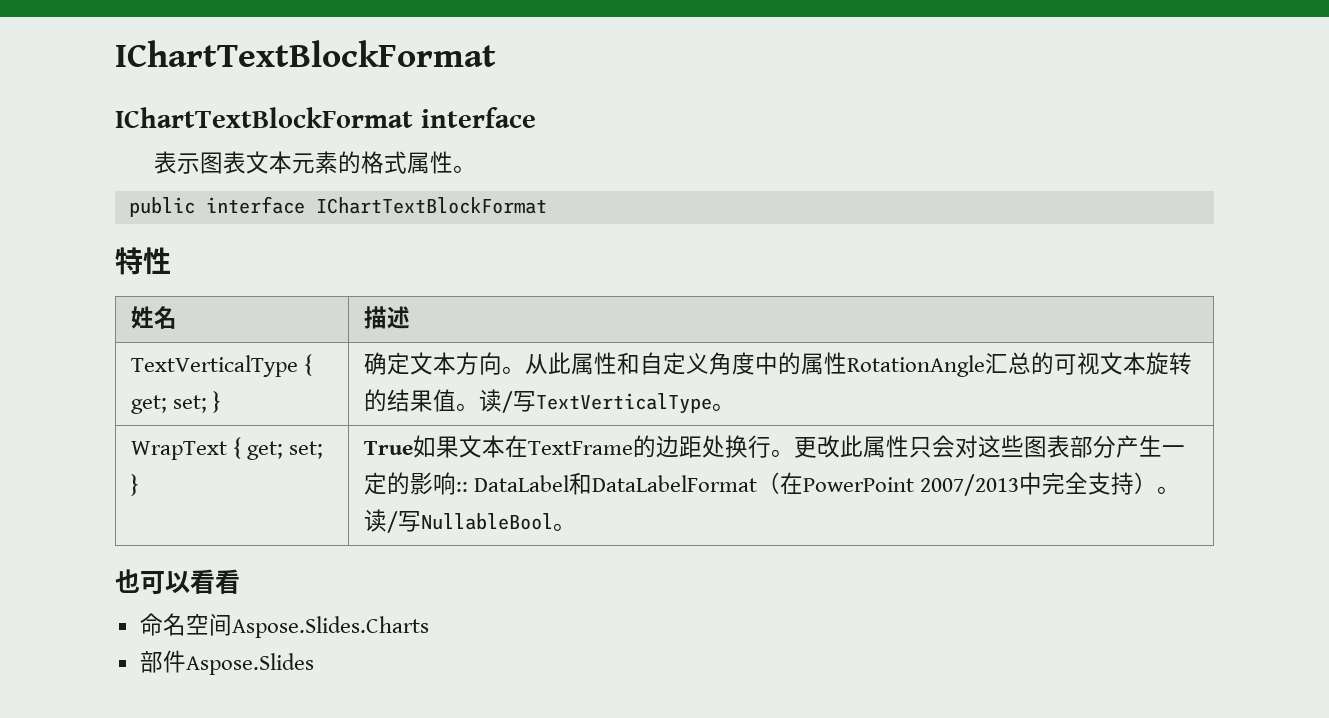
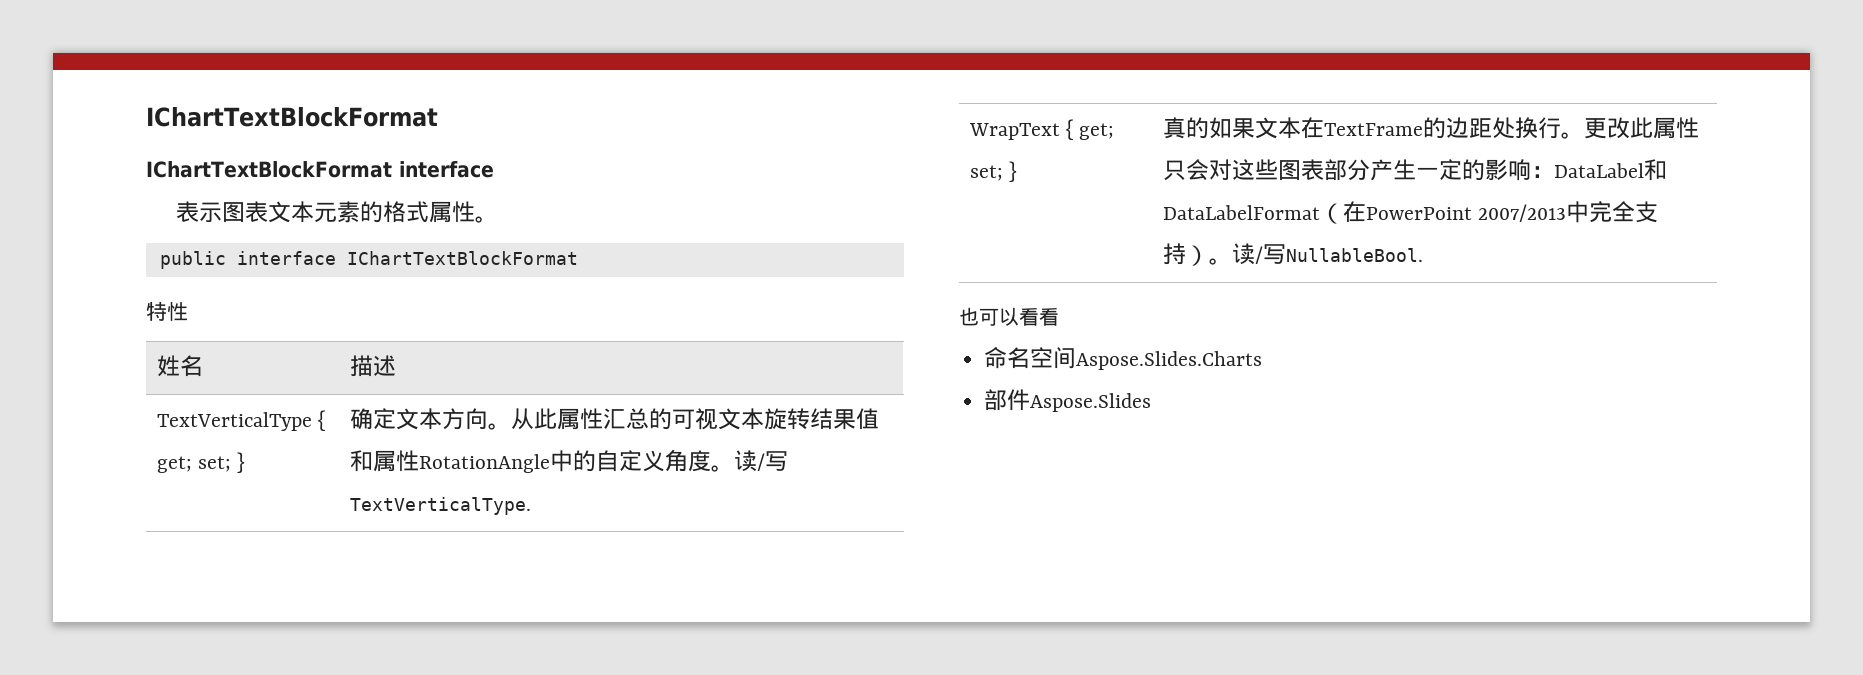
- TextVerticalType { get; set; } | 确定文本方向。从此属性和自定义角度中的属性RotationAngle汇总的可视文本旋转的结果值。读/写TextVerticalType。
+ TextVerticalType { get; set; } | 确定文本方向。从此属性汇总的可视文本旋转结果值和属性RotationAngle中的自定义角度。读/写TextVerticalType.
- WrapText { get; set; } | True如果文本在TextFrame的边距处换行。更改此属性只会对这些图表部分产生一定的影响:: DataLabel和DataLabelFormat（在PowerPoint 2007/2013中完全支持）。读/写NullableBool。
+ WrapText { get; set; } | 真的如果文本在TextFrame的边距处换行。更改此属性只会对这些图表部分产生一定的影响：DataLabel和DataLabelFormat（在PowerPoint 2007/2013中完全支持）。读/写NullableBool.

